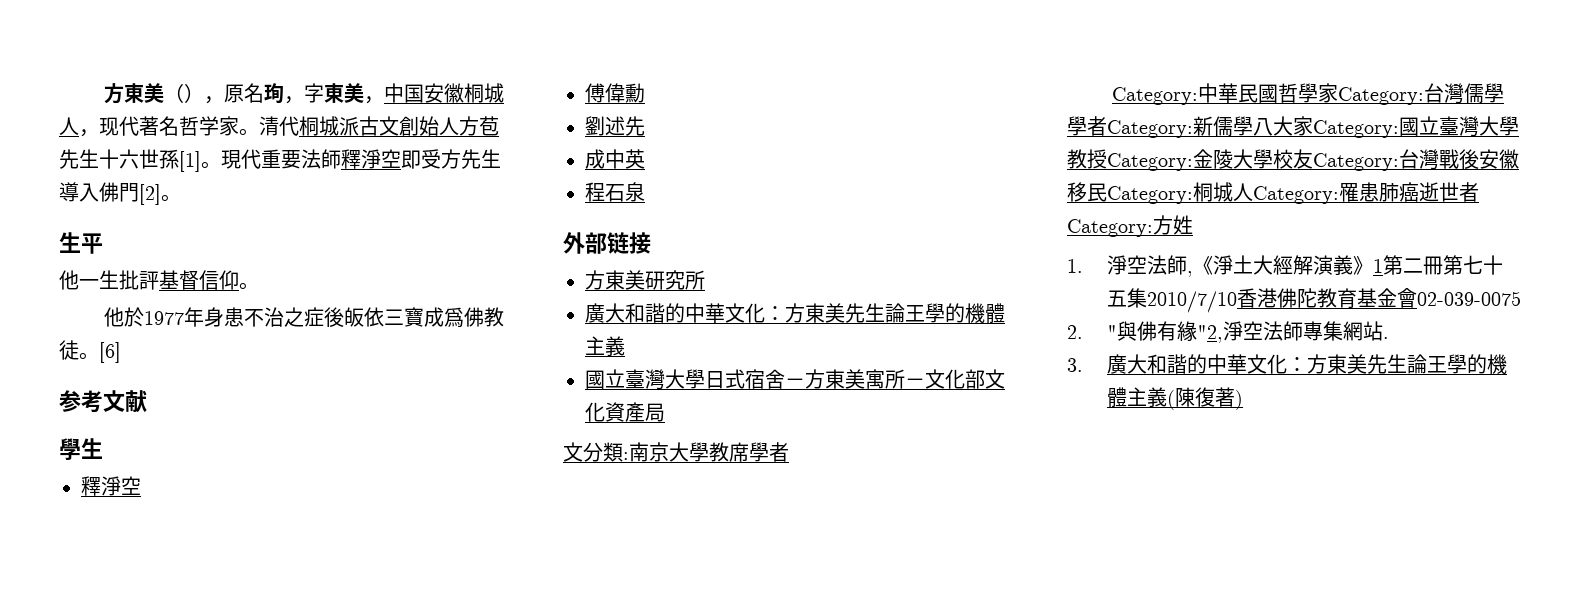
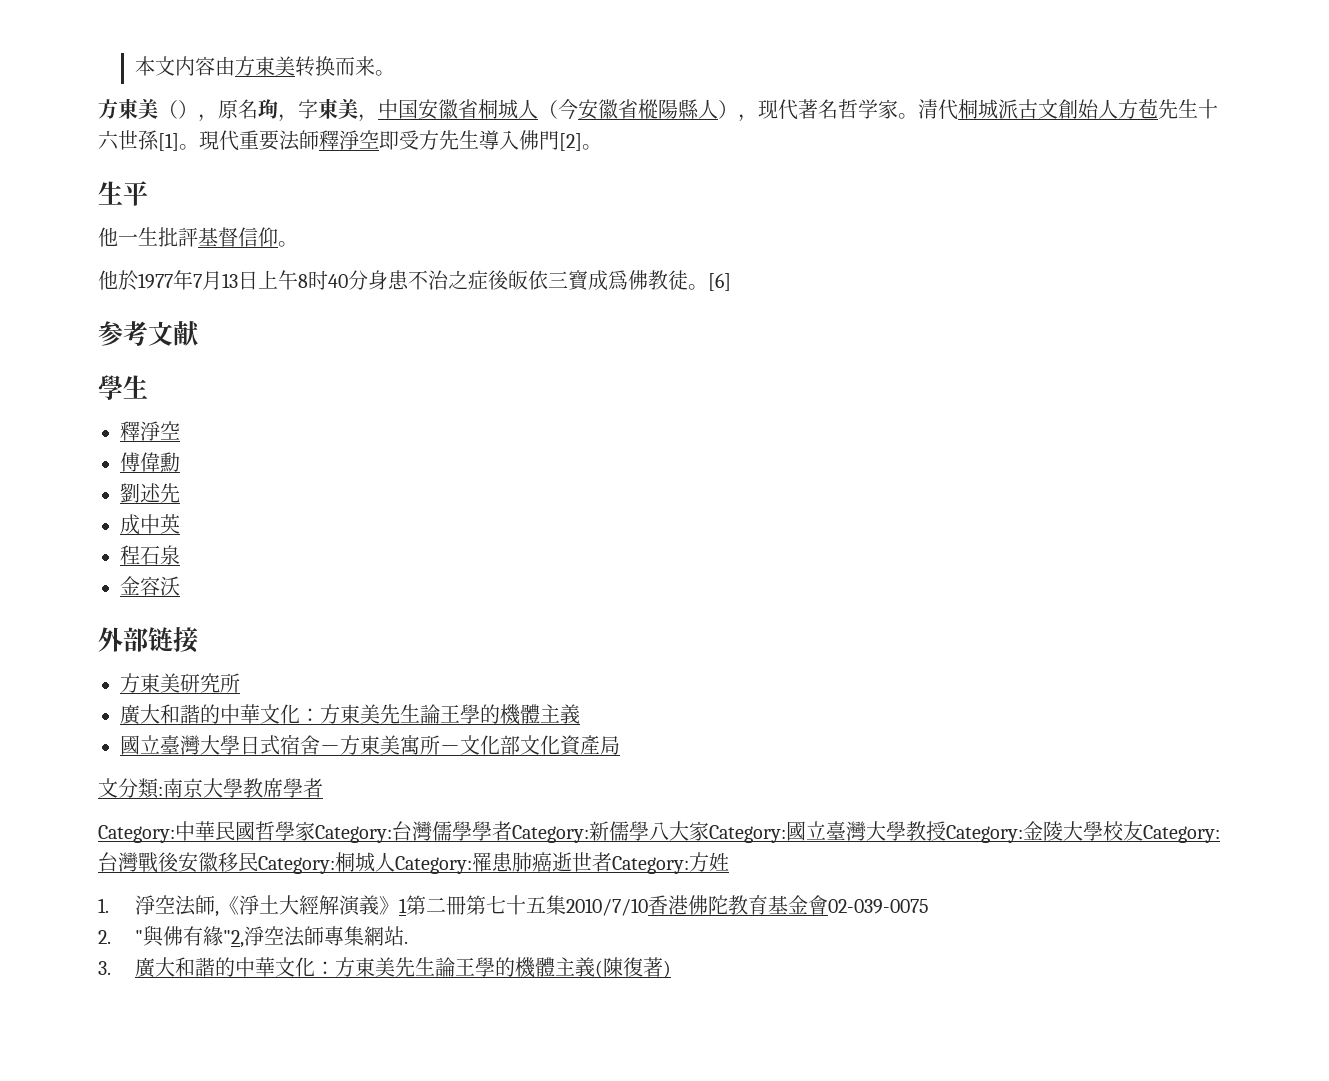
+ 本文内容由方東美转换而来。
- 方東美（），原名珣，字東美，中国安徽桐城人，现代著名哲学家。
+ 方東美（），原名珣，字東美，中国安徽省桐城人（今安徽省樅陽縣人），现代著名哲学家。
- 他於1977年身患不治之症後皈依三寶成爲佛教徒。
+ 他於1977年7月13日上午8时40分身患不治之症後皈依三寶成爲佛教徒。
+ 金容沃

